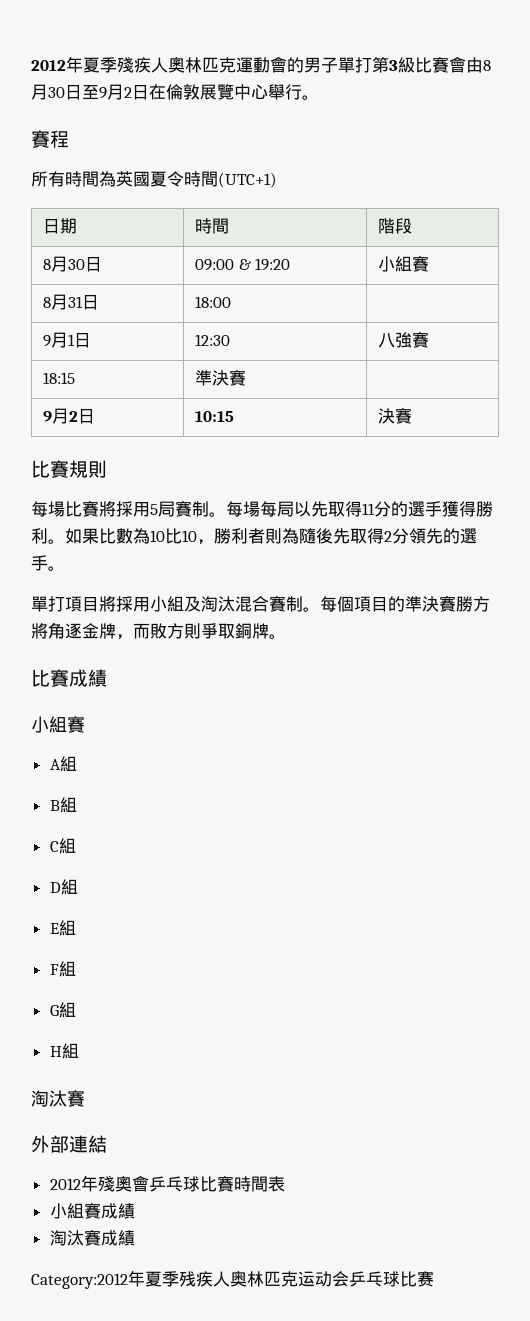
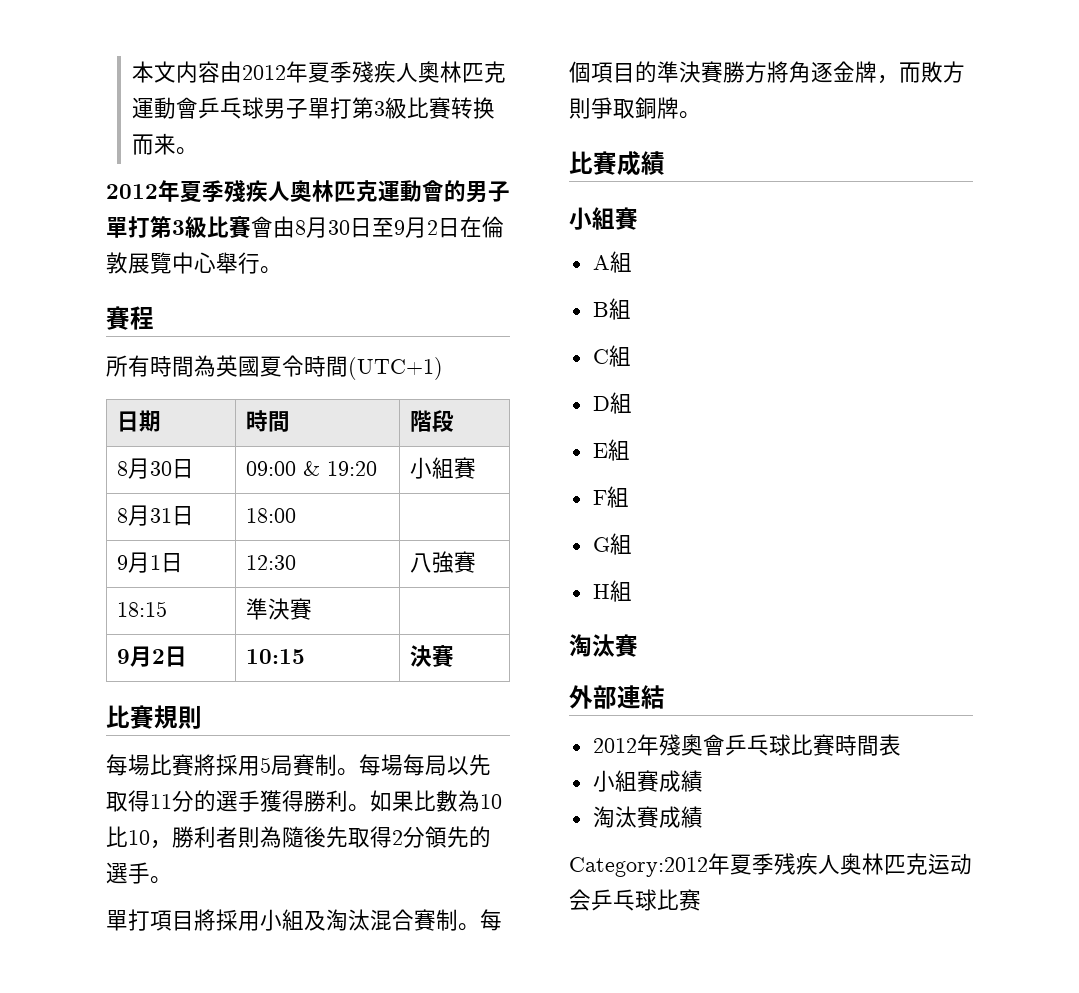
+ 本文内容由2012年夏季殘疾人奧林匹克運動會乒乓球男子單打第3級比賽转换而来。

